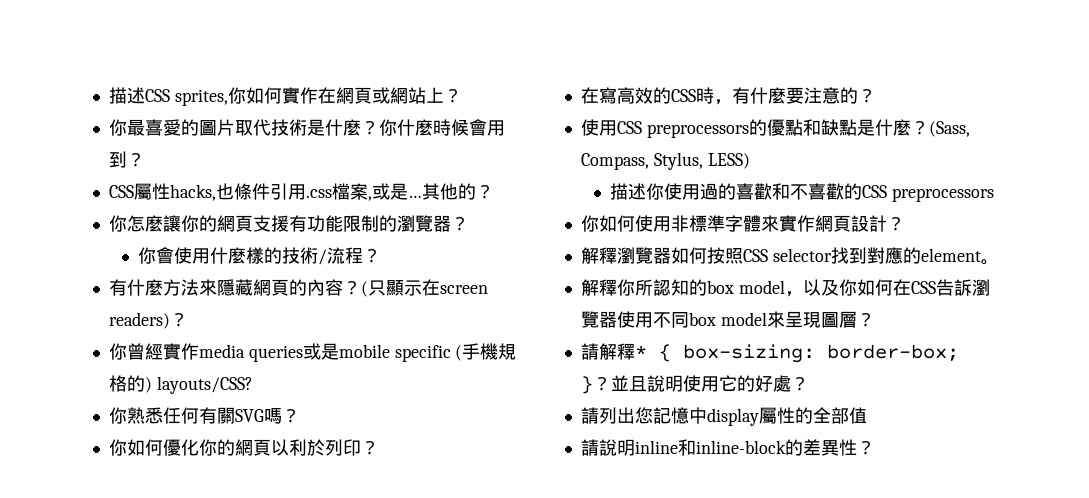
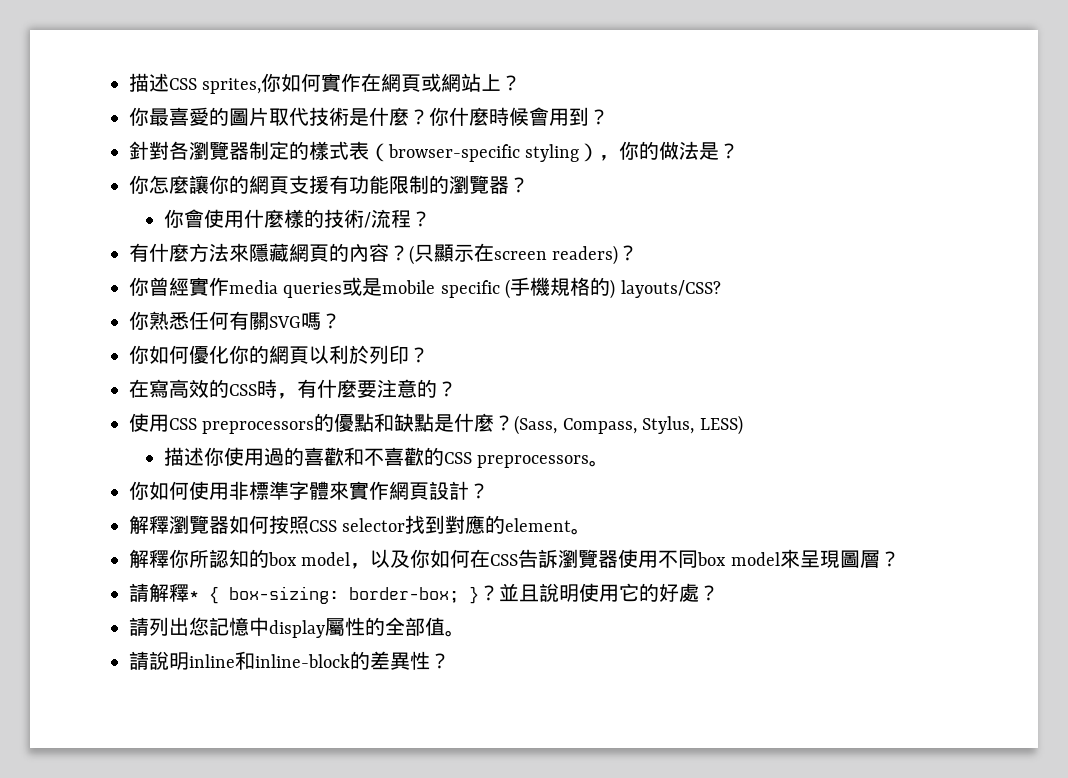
- CSS屬性hacks,也條件引用.css檔案,或是…其他的？
+ 針對各瀏覽器制定的樣式表（browser-specific styling），你的做法是？
- 描述你使用過的喜歡和不喜歡的CSS preprocessors
+ 描述你使用過的喜歡和不喜歡的CSS preprocessors。
- 請列出您記憶中display屬性的全部值
+ 請列出您記憶中display屬性的全部值。

